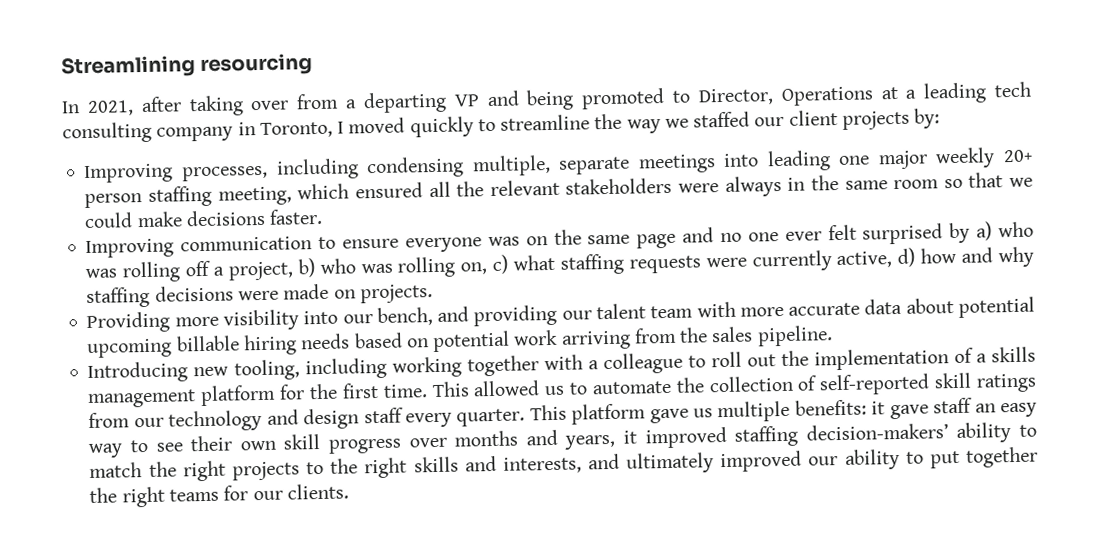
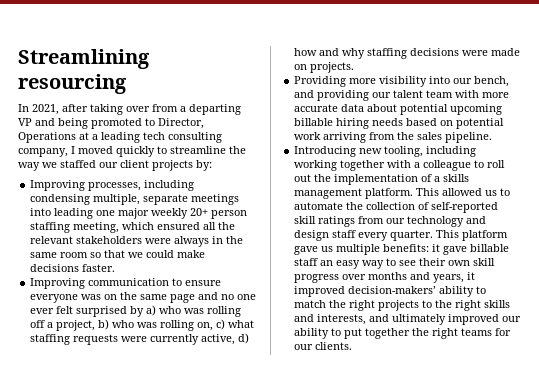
- In 2021, after taking over from a departing VP and being promoted to Director, Operations at a leading tech consulting company in Toronto, I moved quickly to streamline the way we staffed our client projects by:
+ In 2021, after taking over from a departing VP and being promoted to Director, Operations at a leading tech consulting company, I moved quickly to streamline the way we staffed our client projects by:
- Introducing new tooling, including working together with a colleague to roll out the implementation of a skills management platform for the first time.
+ Introducing new tooling, including working together with a colleague to roll out the implementation of a skills management platform.
- This platform gave us multiple benefits: it gave staff an easy way to see their own skill progress over months and years, it improved staffing decision-makers’ ability to match the right projects to the right skills and interests, and ultimately improved our ability to put together the right teams for our clients.
+ This platform gave us multiple benefits: it gave billable staff an easy way to see their own skill progress over months and years, it improved decision-makers’ ability to match the right projects to the right skills and interests, and ultimately improved our ability to put together the right teams for our clients.

